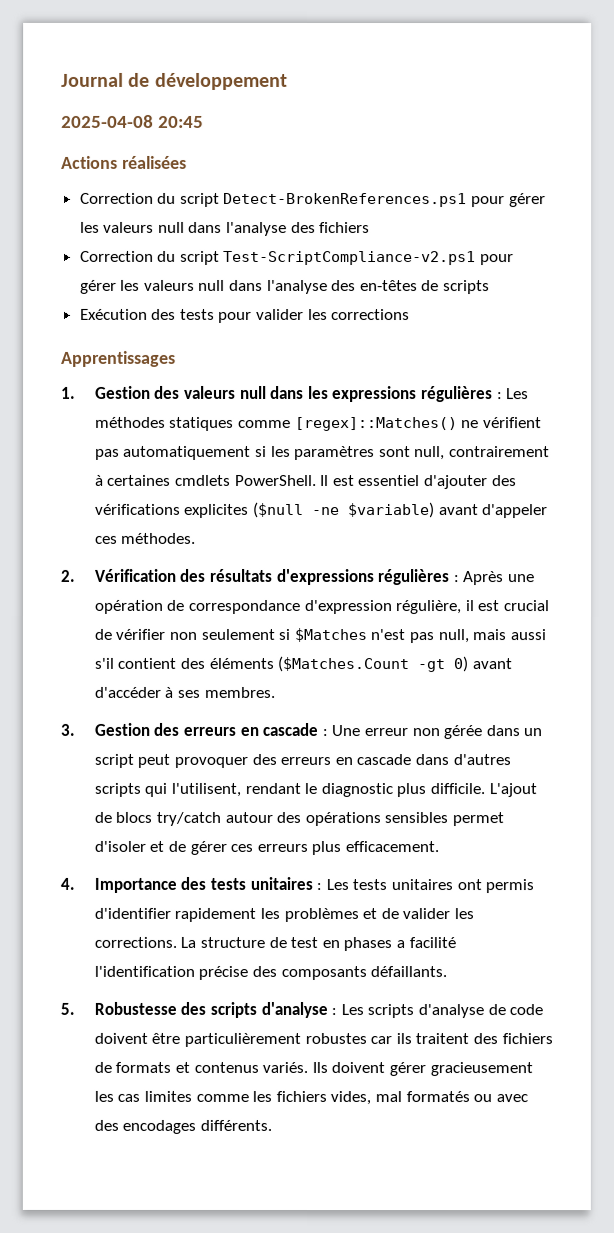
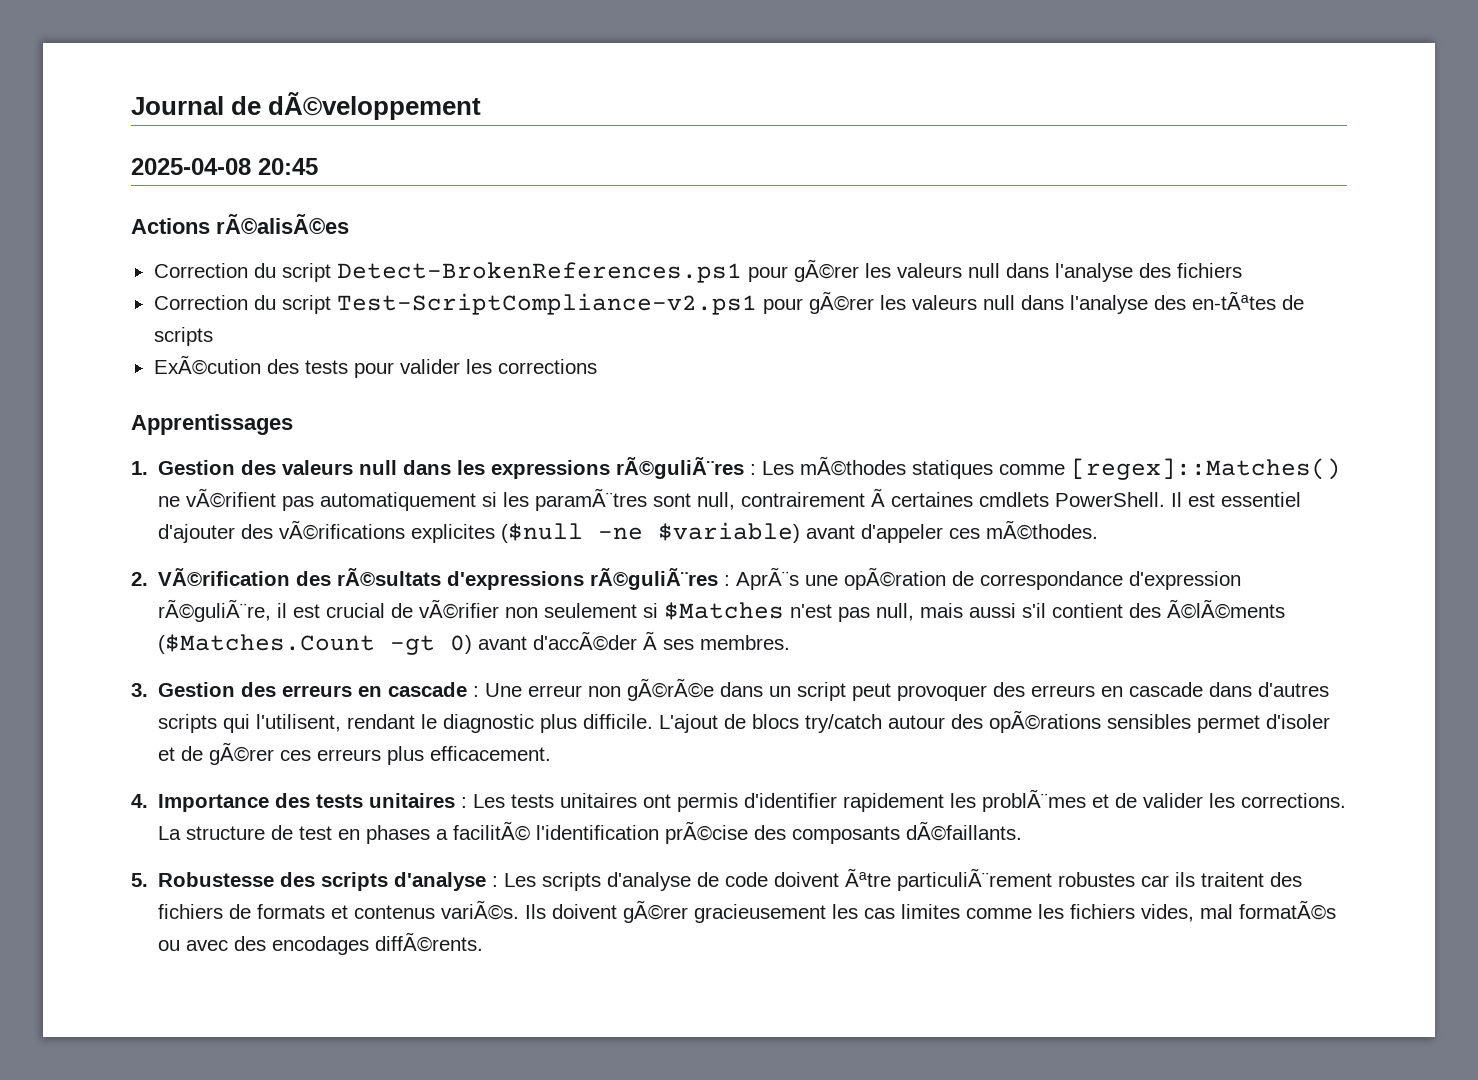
- Journal de développement
+ Journal de dÃ©veloppement
- Actions réalisées
+ Actions rÃ©alisÃ©es
- Correction du script Detect-BrokenReferences.ps1 pour gérer les valeurs null dans l'analyse des fichiers
+ Correction du script Detect-BrokenReferences.ps1 pour gÃ©rer les valeurs null dans l'analyse des fichiers
- Correction du script Test-ScriptCompliance-v2.ps1 pour gérer les valeurs null dans l'analyse des en-têtes de scripts
+ Correction du script Test-ScriptCompliance-v2.ps1 pour gÃ©rer les valeurs null dans l'analyse des en-tÃªtes de scripts
- Exécution des tests pour valider les corrections
+ ExÃ©cution des tests pour valider les corrections
- 1. Gestion des valeurs null dans les expressions régulières : Les méthodes statiques comme [regex]::Matches() ne vérifient pas automatiquement si les paramètres sont null, contrairement à certaines cmdlets PowerShell.
+ 1. Gestion des valeurs null dans les expressions rÃ©guliÃ¨res : Les mÃ©thodes statiques comme [regex]::Matches() ne vÃ©rifient pas automatiquement si les paramÃ¨tres sont null, contrairement Ã certaines cmdlets PowerShell.
- Il est essentiel d'ajouter des vérifications explicites ($null -ne $variable) avant d'appeler ces méthodes.
+ Il est essentiel d'ajouter des vÃ©rifications explicites ($null -ne $variable) avant d'appeler ces mÃ©thodes.
- 2. Vérification des résultats d'expressions régulières : Après une opération de correspondance d'expression régulière, il est crucial de vérifier non seulement si $Matches n'est pas null, mais aussi s'il contient des éléments ($Matches.Count -gt 0) avant d'accéder à ses membres.
+ 2. VÃ©rification des rÃ©sultats d'expressions rÃ©guliÃ¨res : AprÃ¨s une opÃ©ration de correspondance d'expression rÃ©guliÃ¨re, il est crucial de vÃ©rifier non seulement si $Matches n'est pas null, mais aussi s'il contient des Ã©lÃ©ments ($Matches.Count -gt 0) avant d'accÃ©der Ã ses membres.
- 3. Gestion des erreurs en cascade : Une erreur non gérée dans un script peut provoquer des erreurs en cascade dans d'autres scripts qui l'utilisent, rendant le diagnostic plus difficile.
+ 3. Gestion des erreurs en cascade : Une erreur non gÃ©rÃ©e dans un script peut provoquer des erreurs en cascade dans d'autres scripts qui l'utilisent, rendant le diagnostic plus difficile.
- L'ajout de blocs try/catch autour des opérations sensibles permet d'isoler et de gérer ces erreurs plus efficacement.
+ L'ajout de blocs try/catch autour des opÃ©rations sensibles permet d'isoler et de gÃ©rer ces erreurs plus efficacement.
- 4. Importance des tests unitaires : Les tests unitaires ont permis d'identifier rapidement les problèmes et de valider les corrections.
+ 4. Importance des tests unitaires : Les tests unitaires ont permis d'identifier rapidement les problÃ¨mes et de valider les corrections.
- La structure de test en phases a facilité l'identification précise des composants défaillants.
+ La structure de test en phases a facilitÃ© l'identification prÃ©cise des composants dÃ©faillants.
- 5. Robustesse des scripts d'analyse : Les scripts d'analyse de code doivent être particulièrement robustes car ils traitent des fichiers de formats et contenus variés.
+ 5. Robustesse des scripts d'analyse : Les scripts d'analyse de code doivent Ãªtre particuliÃ¨rement robustes car ils traitent des fichiers de formats et contenus variÃ©s.
- Ils doivent gérer gracieusement les cas limites comme les fichiers vides, mal formatés ou avec des encodages différents.
+ Ils doivent gÃ©rer gracieusement les cas limites comme les fichiers vides, mal formatÃ©s ou avec des encodages diffÃ©rents.

